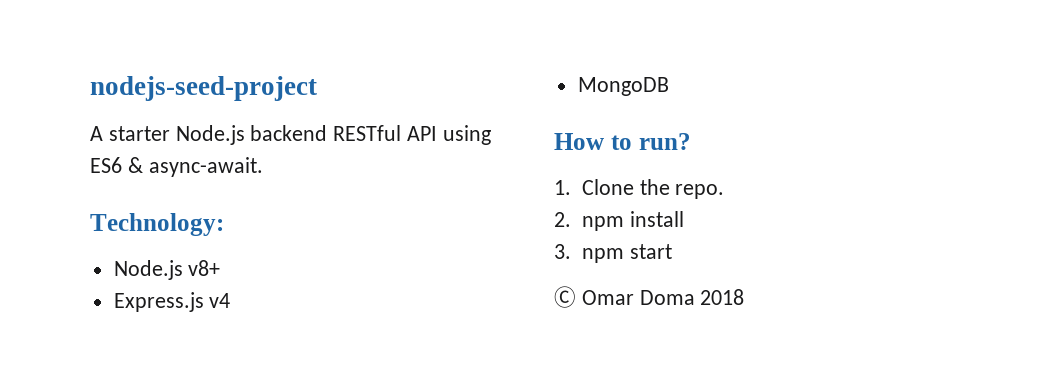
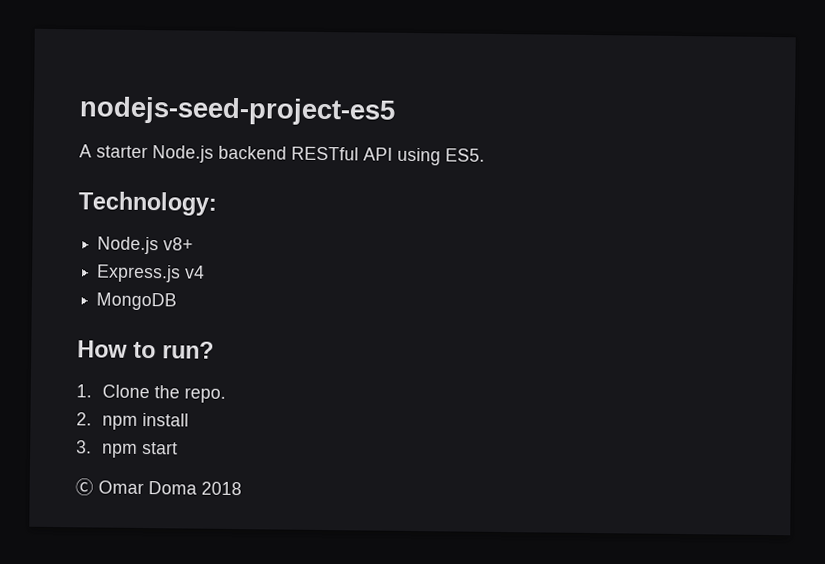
- nodejs-seed-project
+ nodejs-seed-project-es5
- A starter Node.js backend RESTful API using ES6 & async-await.
+ A starter Node.js backend RESTful API using ES5.

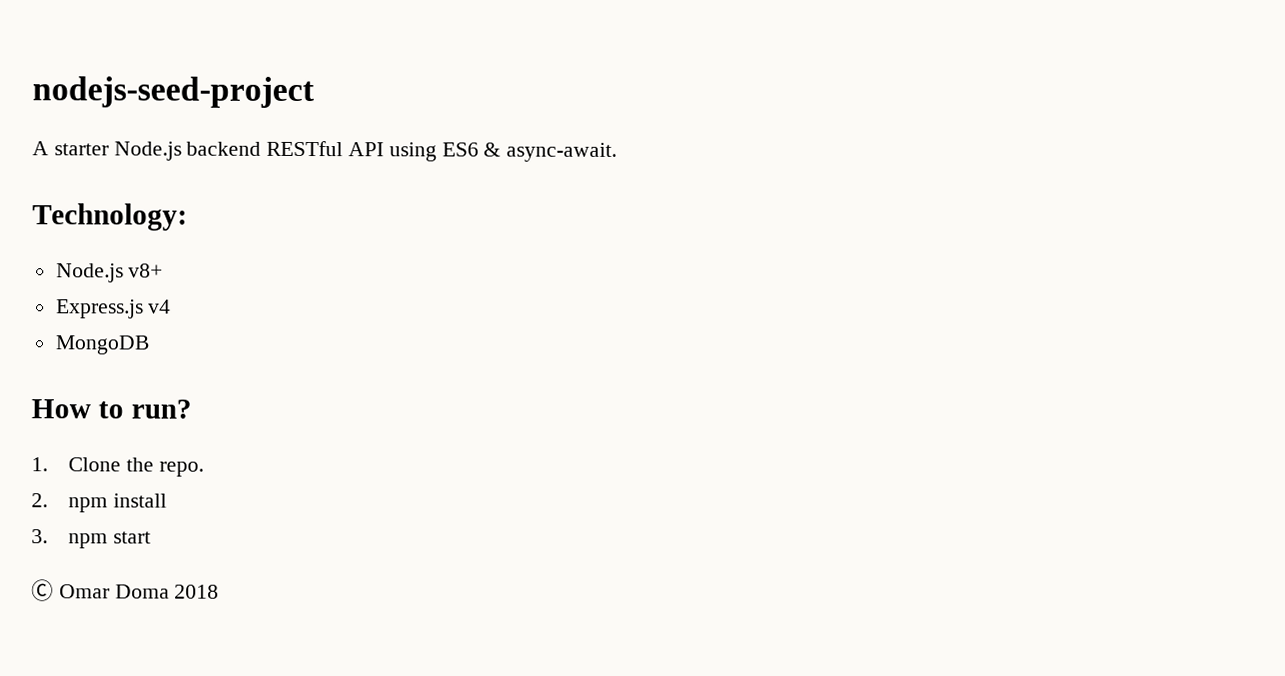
- nodejs-seed-project-es5
+ nodejs-seed-project
- A starter Node.js backend RESTful API using ES5.
+ A starter Node.js backend RESTful API using ES6 & async-await.

